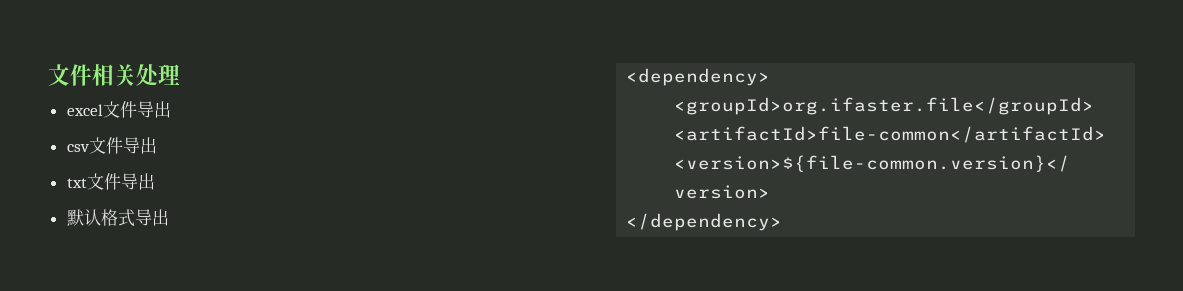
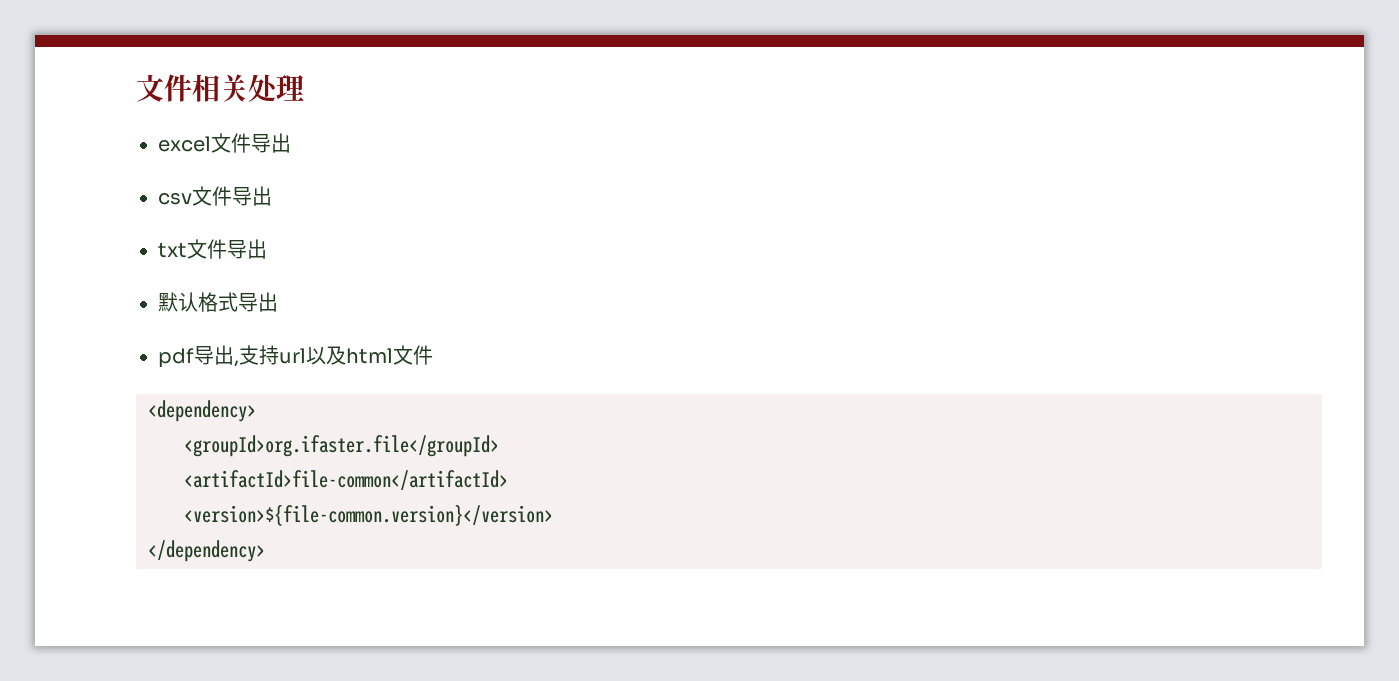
+ pdf导出,支持url以及html文件

